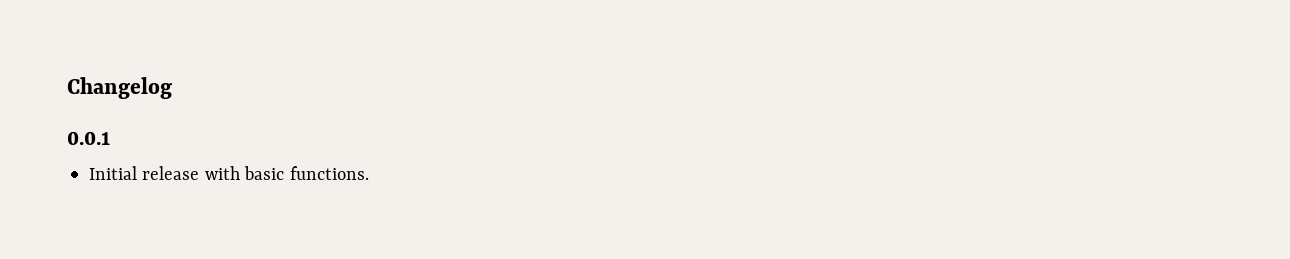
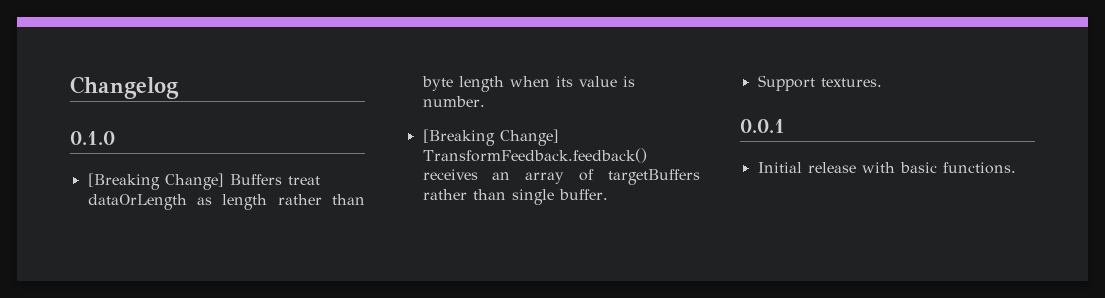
+ 0.1.0
+ [Breaking Change] Buffers treat dataOrLength as length rather than byte length when its value is number.
+ [Breaking Change] TransformFeedback.feedback() receives an array of targetBuffers rather than single buffer.
+ Support textures.

